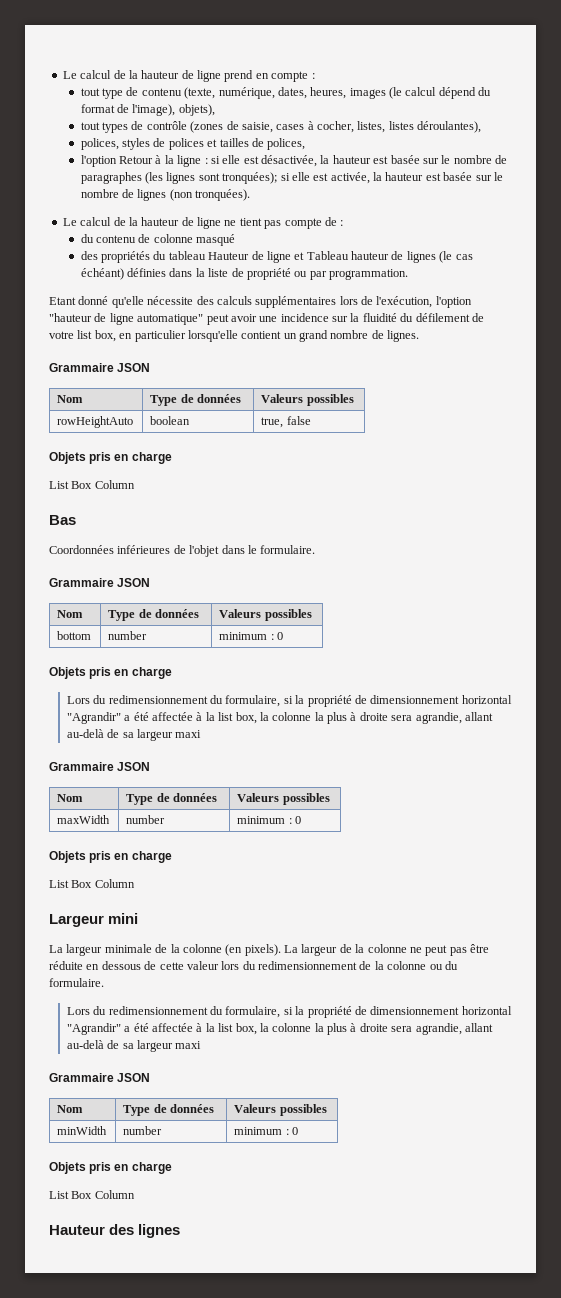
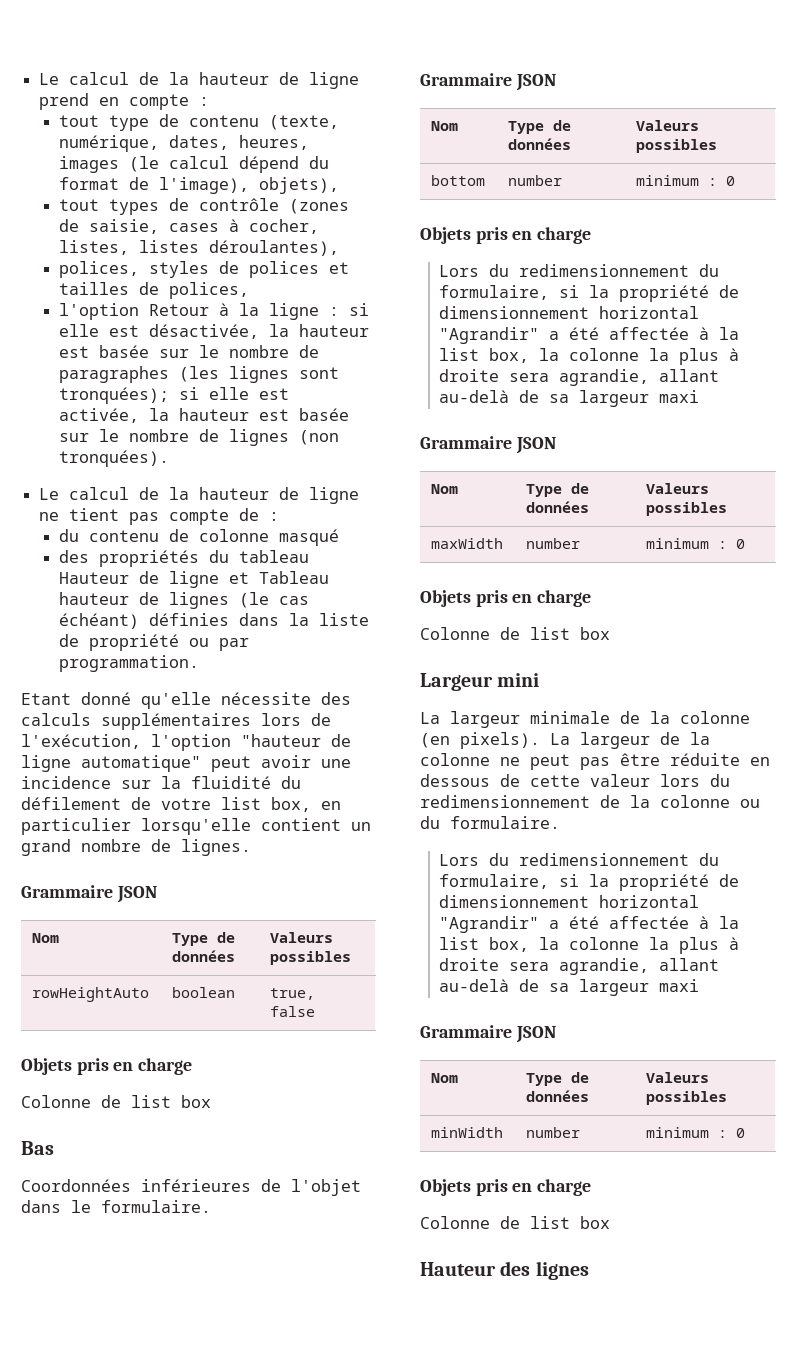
  rowHeightAuto | boolean | true, false
  Objets pris en charge
- List Box Column
+ Colonne de list box
  maxWidth | number | minimum : 0
  Objets pris en charge
- List Box Column
+ Colonne de list box
  minWidth | number | minimum : 0
  Objets pris en charge
- List Box Column
+ Colonne de list box

